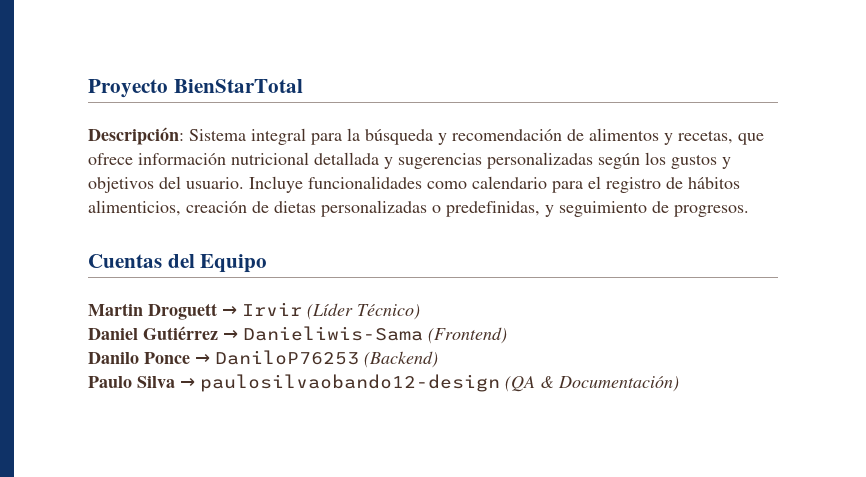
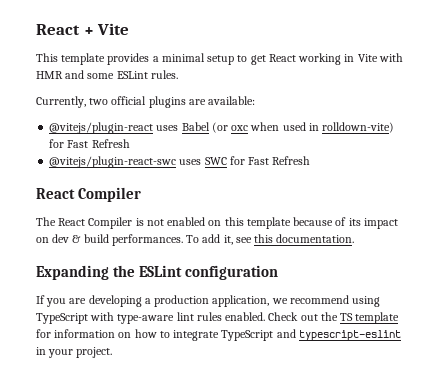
- Proyecto BienStarTotal
- Descripción: Sistema integral para la búsqueda y recomendación de alimentos y recetas, que ofrece información nutricional detallada y sugerencias personalizadas según los gustos y objetivos del usuario. Incluye funcionalidades como calendario para el registro de hábitos alimenticios, creación de dietas personalizadas o predefinidas, y seguimiento de progresos.
- Cuentas del Equipo
- Martin Droguett → Irvir (Líder Técnico)
- Daniel Gutiérrez → Danieliwis-Sama (Frontend)
- Danilo Ponce → DaniloP76253 (Backend)
- Paulo Silva → paulosilvaobando12-design (QA & Documentación)
+ React + Vite
+ This template provides a minimal setup to get React working in Vite with HMR and some ESLint rules.
+ Currently, two official plugins are available:
+ @vitejs/plugin-react uses Babel (or oxc when used in rolldown-vite) for Fast Refresh
+ @vitejs/plugin-react-swc uses SWC for Fast Refresh
+ React Compiler
+ The React Compiler is not enabled on this template because of its impact on dev & build performances. To add it, see this documentation.
+ Expanding the ESLint configuration
+ If you are developing a production application, we recommend using TypeScript with type-aware lint rules enabled. Check out the TS template for information on how to integrate TypeScript and typescript-eslint in your project.

